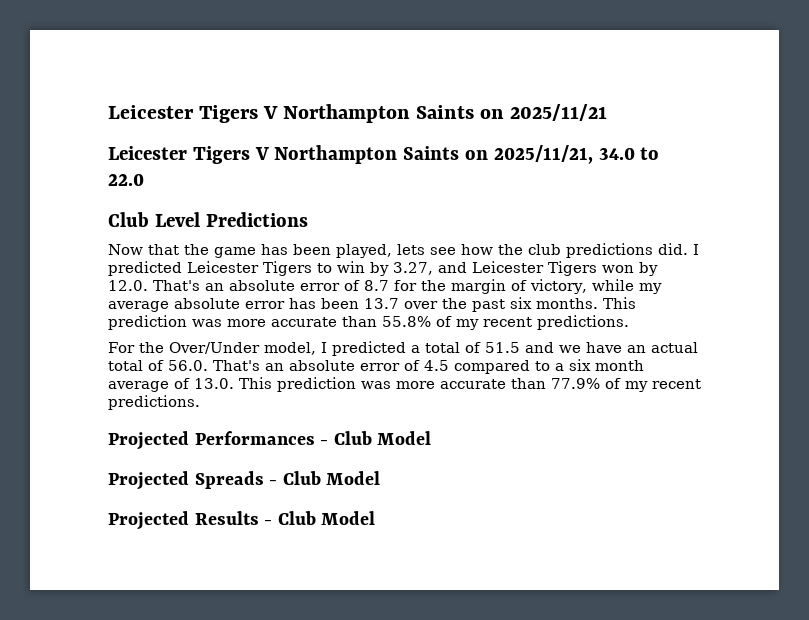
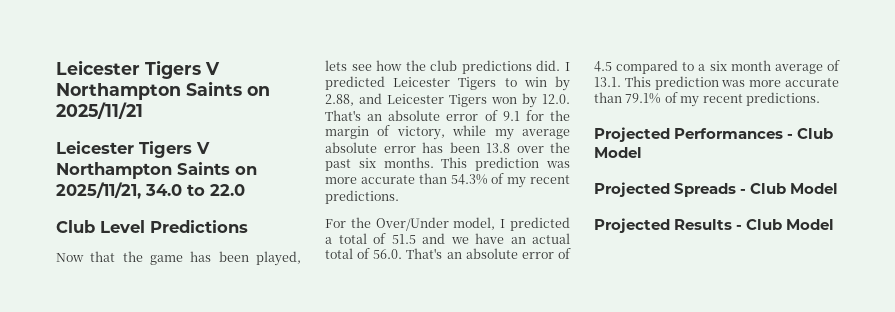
- I predicted Leicester Tigers to win by 3.27, and Leicester Tigers won by 12.0. That's an absolute error of 8.7 for the margin of victory, while my average absolute error has been 13.7 over the past six months.
+ I predicted Leicester Tigers to win by 2.88, and Leicester Tigers won by 12.0. That's an absolute error of 9.1 for the margin of victory, while my average absolute error has been 13.8 over the past six months.
- This prediction was more accurate than 55.8% of my recent predictions.
+ This prediction was more accurate than 54.3% of my recent predictions.
- For the Over/Under model, I predicted a total of 51.5 and we have an actual total of 56.0. That's an absolute error of 4.5 compared to a six month average of 13.0. This prediction was more accurate than 77.9% of my recent predictions.
+ For the Over/Under model, I predicted a total of 51.5 and we have an actual total of 56.0. That's an absolute error of 4.5 compared to a six month average of 13.1. This prediction was more accurate than 79.1% of my recent predictions.

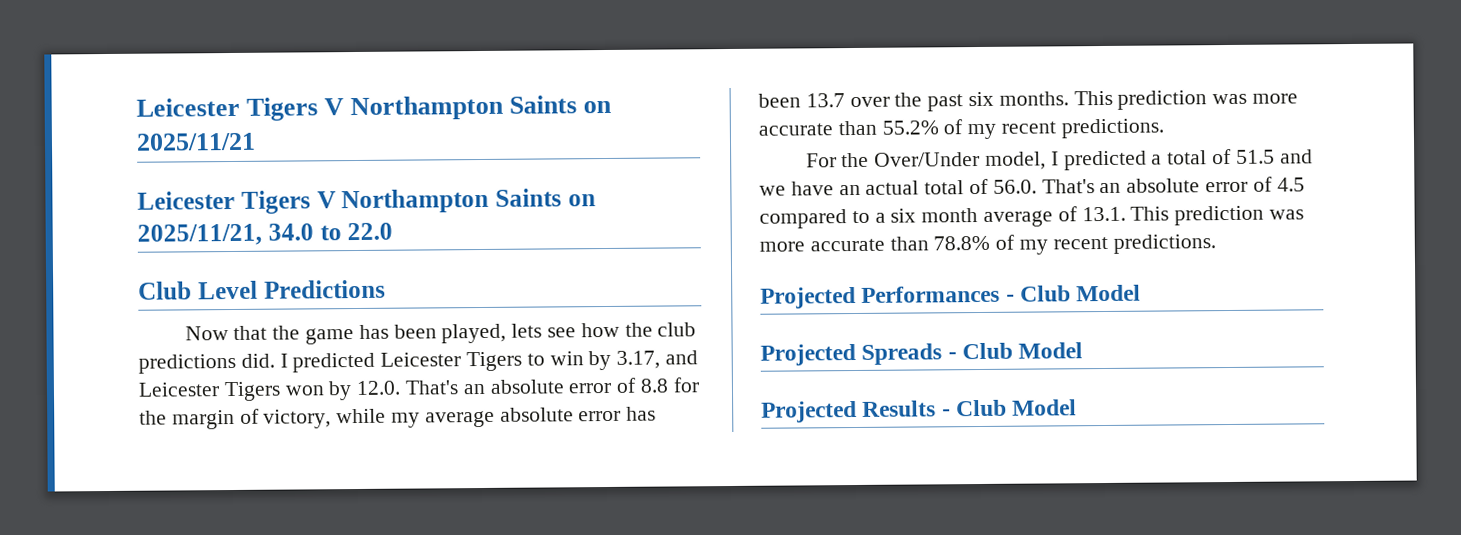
- I predicted Leicester Tigers to win by 2.88, and Leicester Tigers won by 12.0. That's an absolute error of 9.1 for the margin of victory, while my average absolute error has been 13.8 over the past six months.
+ I predicted Leicester Tigers to win by 3.17, and Leicester Tigers won by 12.0. That's an absolute error of 8.8 for the margin of victory, while my average absolute error has been 13.7 over the past six months.
- This prediction was more accurate than 54.3% of my recent predictions.
+ This prediction was more accurate than 55.2% of my recent predictions.
- For the Over/Under model, I predicted a total of 51.5 and we have an actual total of 56.0. That's an absolute error of 4.5 compared to a six month average of 13.1. This prediction was more accurate than 79.1% of my recent predictions.
+ For the Over/Under model, I predicted a total of 51.5 and we have an actual total of 56.0. That's an absolute error of 4.5 compared to a six month average of 13.1. This prediction was more accurate than 78.8% of my recent predictions.

